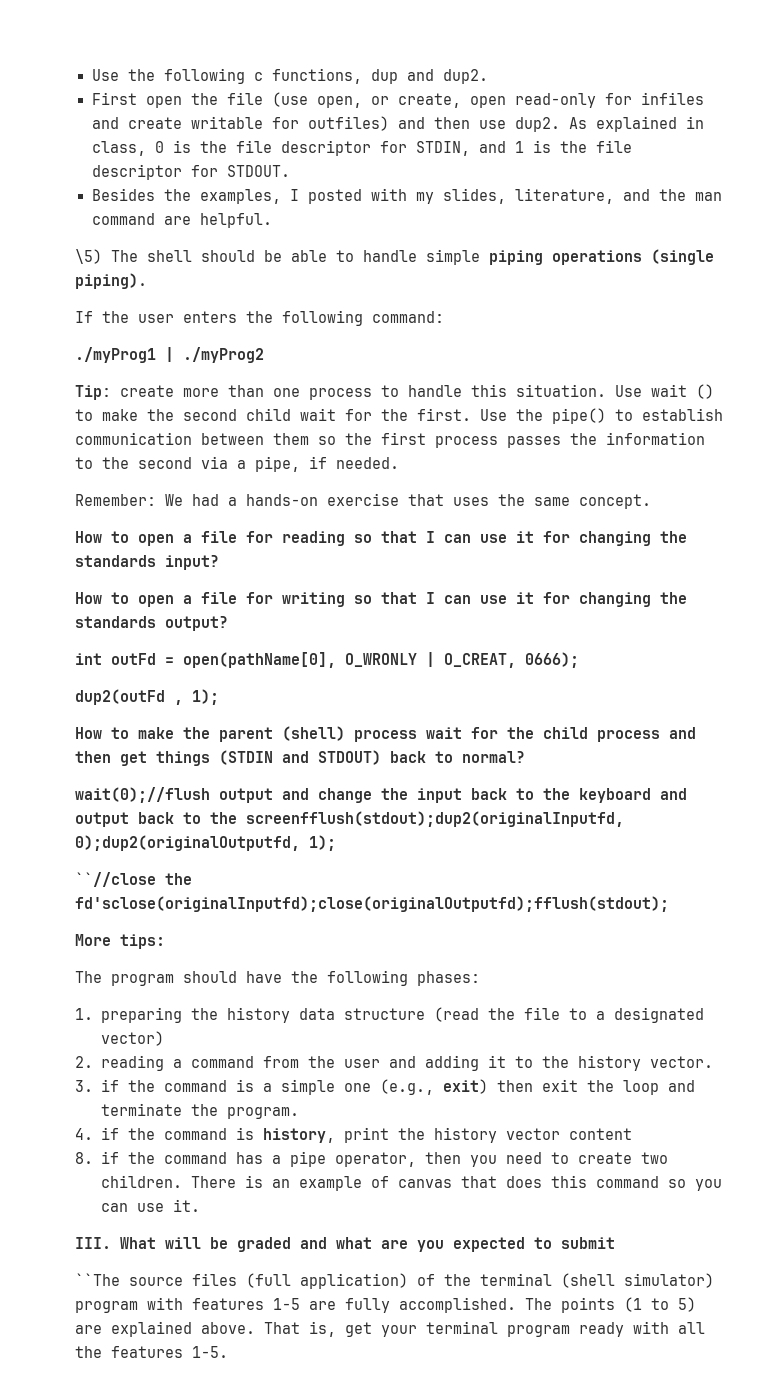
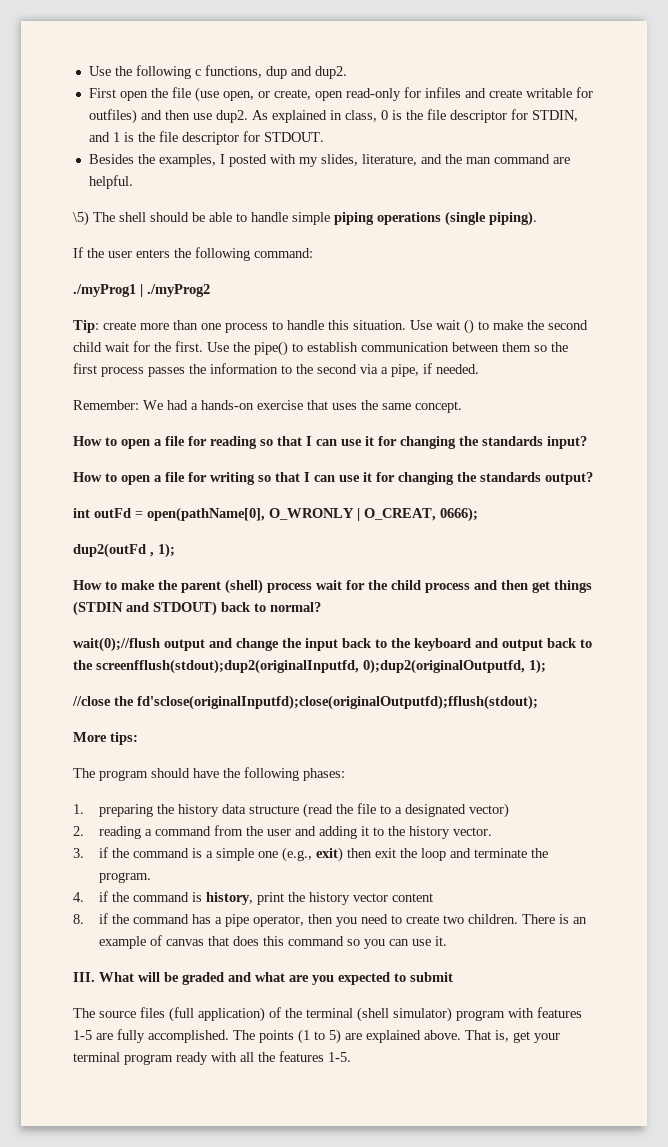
- ``//close the fd'sclose(originalInputfd);close(originalOutputfd);fflush(stdout);
+ //close the fd'sclose(originalInputfd);close(originalOutputfd);fflush(stdout);
- ``The source files (full application) of the terminal (shell simulator) program with features 1-5 are fully accomplished.
+ The source files (full application) of the terminal (shell simulator) program with features 1-5 are fully accomplished.

